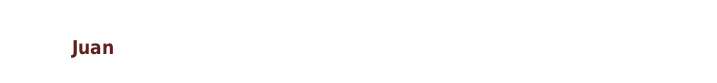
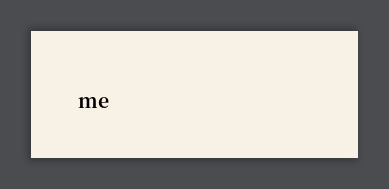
- Juan
+ me

